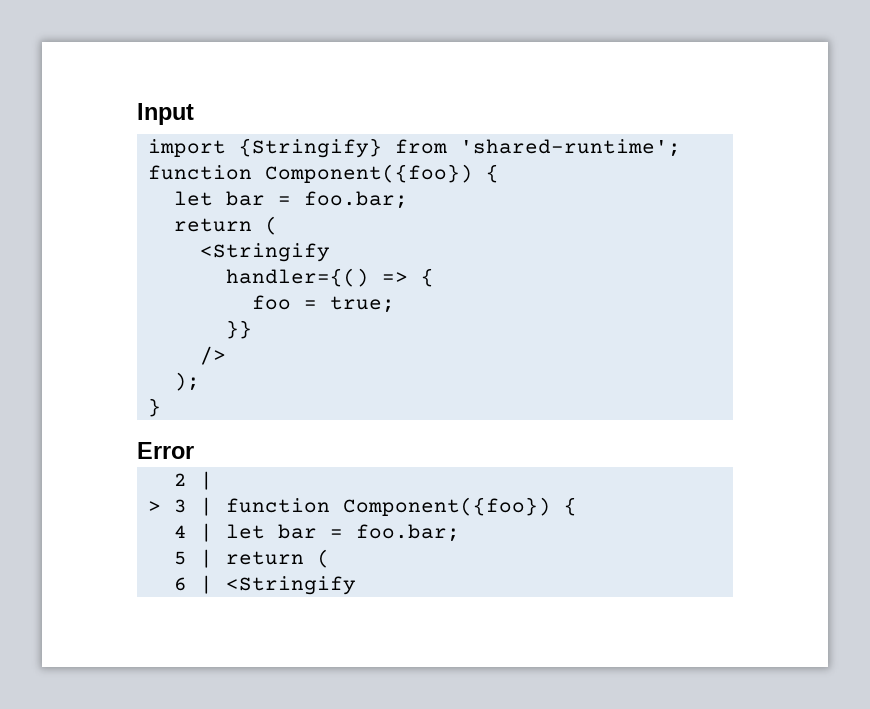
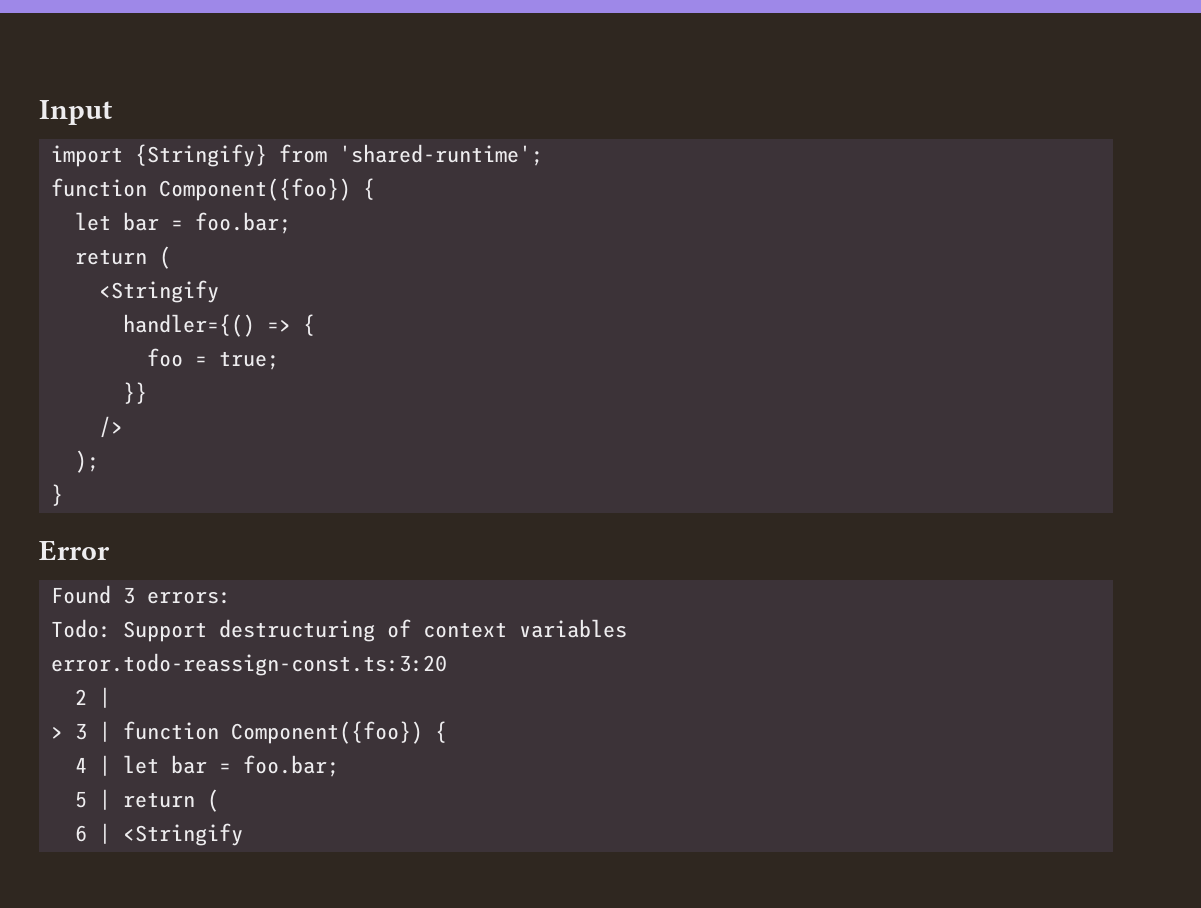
+ Found 3 errors:
+ Todo: Support destructuring of context variables
+ error.todo-reassign-const.ts:3:20

